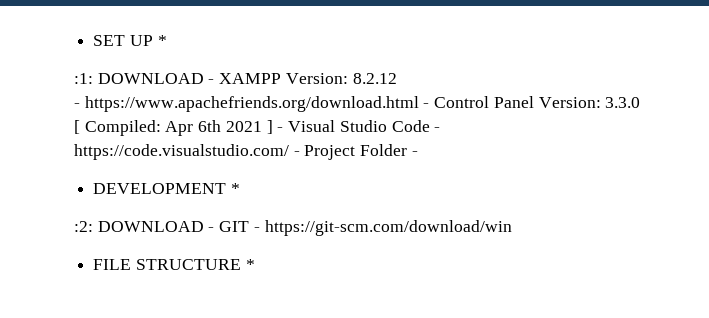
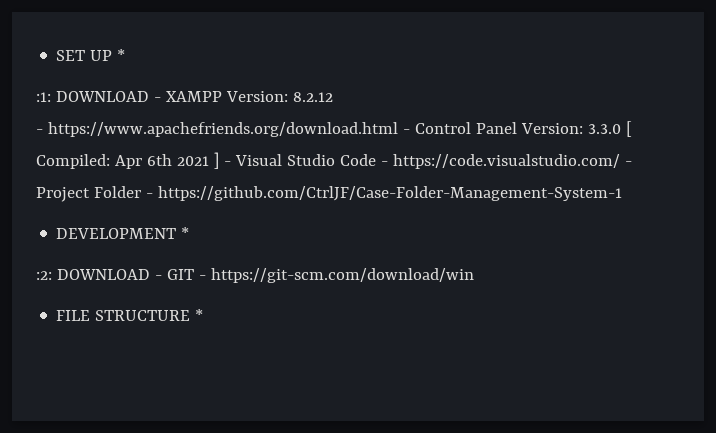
- - https://www.apachefriends.org/download.html - Control Panel Version: 3.3.0 [ Compiled: Apr 6th 2021 ] - Visual Studio Code - https://code.visualstudio.com/ - Project Folder -
+ - https://www.apachefriends.org/download.html - Control Panel Version: 3.3.0 [ Compiled: Apr 6th 2021 ] - Visual Studio Code - https://code.visualstudio.com/ - Project Folder - https://github.com/CtrlJF/Case-Folder-Management-System-1

